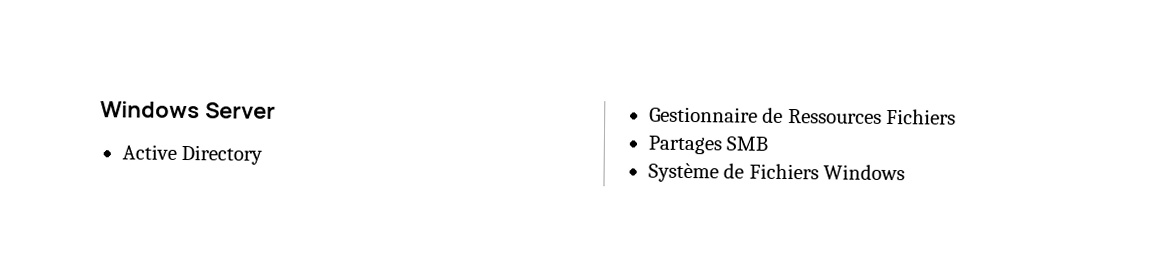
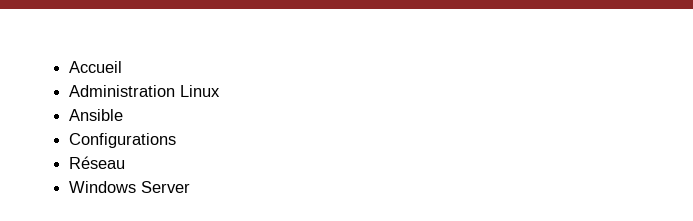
+ Accueil
+ Administration Linux
+ Ansible
+ Configurations
+ Réseau
  Windows Server
- Active Directory
- Gestionnaire de Ressources Fichiers
- Partages SMB
- Système de Fichiers Windows

